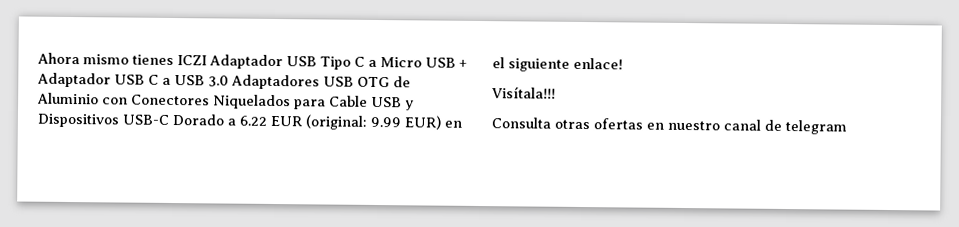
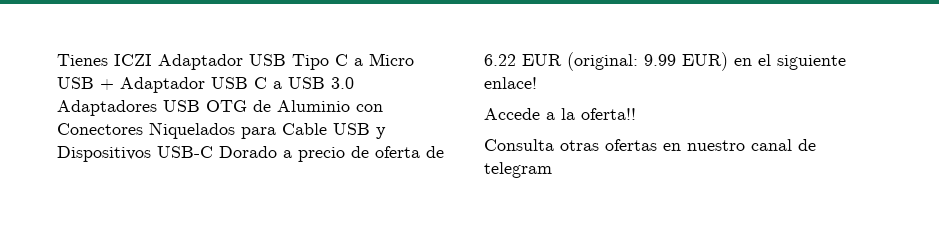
- Ahora mismo tienes ICZI Adaptador USB Tipo C a Micro USB + Adaptador USB C a USB 3.0 Adaptadores USB OTG de Aluminio con Conectores Niquelados para Cable USB y Dispositivos USB-C Dorado a 6.22 EUR (original: 9.99 EUR) en el siguiente enlace!
+ Tienes ICZI Adaptador USB Tipo C a Micro USB + Adaptador USB C a USB 3.0 Adaptadores USB OTG de Aluminio con Conectores Niquelados para Cable USB y Dispositivos USB-C Dorado a precio de oferta de 6.22 EUR (original: 9.99 EUR) en el siguiente enlace!
- Visítala!!!
+ Accede a la oferta!!

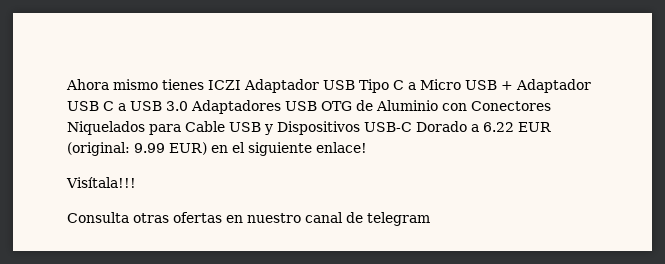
- Tienes ICZI Adaptador USB Tipo C a Micro USB + Adaptador USB C a USB 3.0 Adaptadores USB OTG de Aluminio con Conectores Niquelados para Cable USB y Dispositivos USB-C Dorado a precio de oferta de 6.22 EUR (original: 9.99 EUR) en el siguiente enlace!
+ Ahora mismo tienes ICZI Adaptador USB Tipo C a Micro USB + Adaptador USB C a USB 3.0 Adaptadores USB OTG de Aluminio con Conectores Niquelados para Cable USB y Dispositivos USB-C Dorado a 6.22 EUR (original: 9.99 EUR) en el siguiente enlace!
- Accede a la oferta!!
+ Visítala!!!

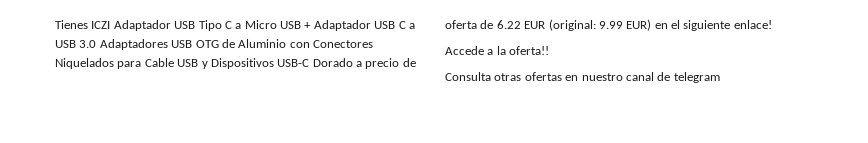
- Ahora mismo tienes ICZI Adaptador USB Tipo C a Micro USB + Adaptador USB C a USB 3.0 Adaptadores USB OTG de Aluminio con Conectores Niquelados para Cable USB y Dispositivos USB-C Dorado a 6.22 EUR (original: 9.99 EUR) en el siguiente enlace!
+ Tienes ICZI Adaptador USB Tipo C a Micro USB + Adaptador USB C a USB 3.0 Adaptadores USB OTG de Aluminio con Conectores Niquelados para Cable USB y Dispositivos USB-C Dorado a precio de oferta de 6.22 EUR (original: 9.99 EUR) en el siguiente enlace!
- Visítala!!!
+ Accede a la oferta!!

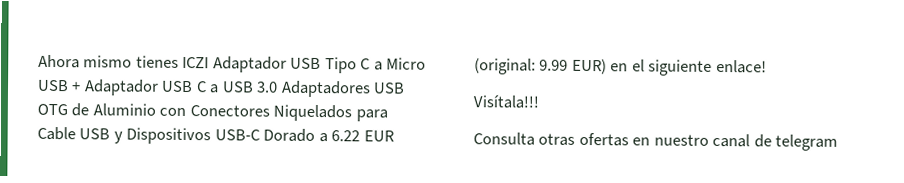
- Tienes ICZI Adaptador USB Tipo C a Micro USB + Adaptador USB C a USB 3.0 Adaptadores USB OTG de Aluminio con Conectores Niquelados para Cable USB y Dispositivos USB-C Dorado a precio de oferta de 6.22 EUR (original: 9.99 EUR) en el siguiente enlace!
+ Ahora mismo tienes ICZI Adaptador USB Tipo C a Micro USB + Adaptador USB C a USB 3.0 Adaptadores USB OTG de Aluminio con Conectores Niquelados para Cable USB y Dispositivos USB-C Dorado a 6.22 EUR (original: 9.99 EUR) en el siguiente enlace!
- Accede a la oferta!!
+ Visítala!!!

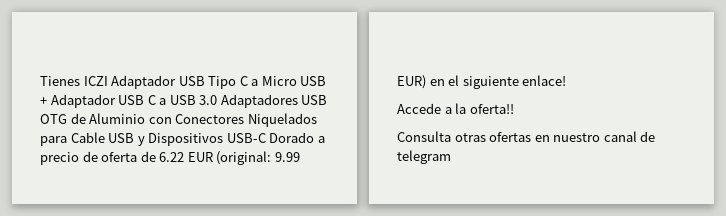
- Ahora mismo tienes ICZI Adaptador USB Tipo C a Micro USB + Adaptador USB C a USB 3.0 Adaptadores USB OTG de Aluminio con Conectores Niquelados para Cable USB y Dispositivos USB-C Dorado a 6.22 EUR (original: 9.99 EUR) en el siguiente enlace!
+ Tienes ICZI Adaptador USB Tipo C a Micro USB + Adaptador USB C a USB 3.0 Adaptadores USB OTG de Aluminio con Conectores Niquelados para Cable USB y Dispositivos USB-C Dorado a precio de oferta de 6.22 EUR (original: 9.99 EUR) en el siguiente enlace!
- Visítala!!!
+ Accede a la oferta!!

